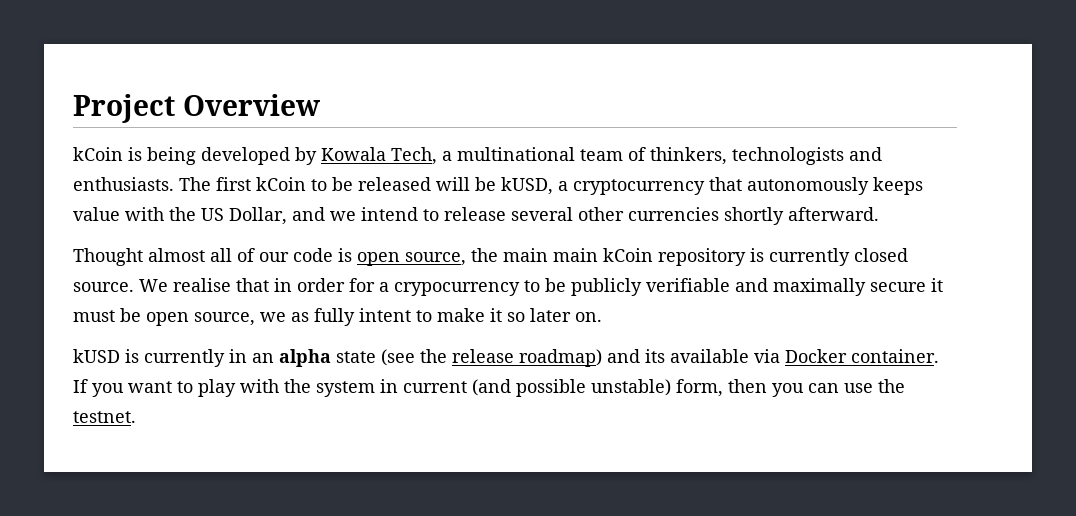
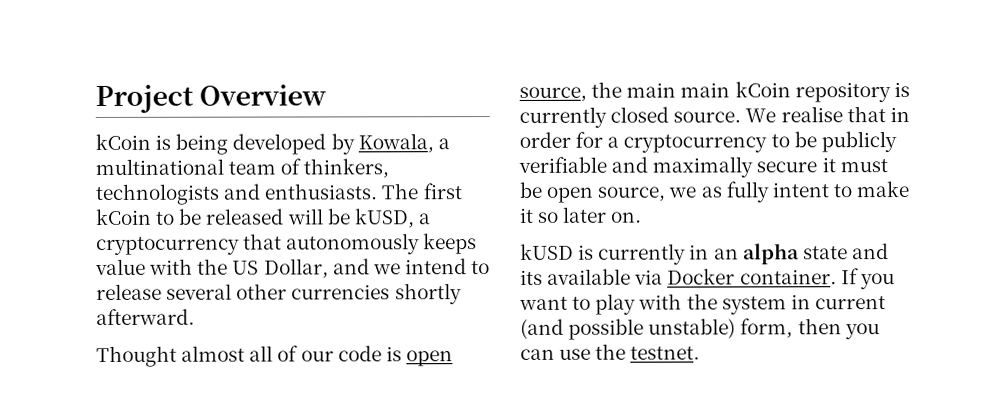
- kCoin is being developed by Kowala Tech, a multinational team of thinkers, technologists and enthusiasts.
+ kCoin is being developed by Kowala, a multinational team of thinkers, technologists and enthusiasts.
- We realise that in order for a crypocurrency to be publicly verifiable and maximally secure it must be open source, we as fully intent to make it so later on.
+ We realise that in order for a cryptocurrency to be publicly verifiable and maximally secure it must be open source, we as fully intent to make it so later on.
- kUSD is currently in an alpha state (see the release roadmap) and its available via Docker container.
+ kUSD is currently in an alpha state and its available via Docker container.

